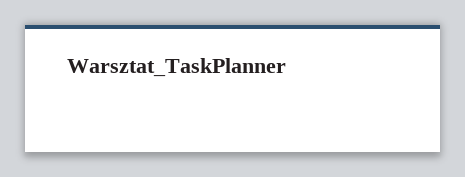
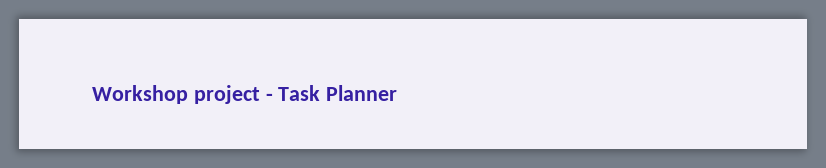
- Warsztat_TaskPlanner
+ Workshop project - Task Planner

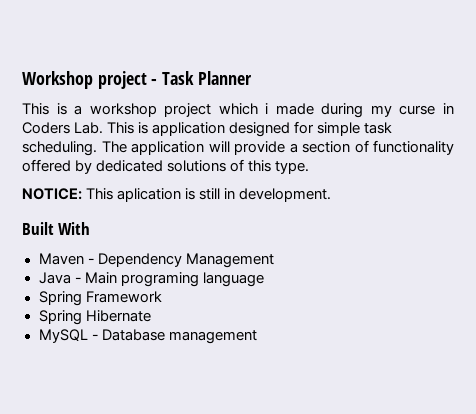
+ This is a workshop project which i made during my curse in Coders Lab. This is application designed for simple task scheduling. The application will provide a section of functionality offered by dedicated solutions of this type.
+ NOTICE: This aplication is still in development.
+ Built With
+ Maven - Dependency Management
+ Java - Main programing language
+ Spring Framework
+ Spring Hibernate
+ MySQL - Database management

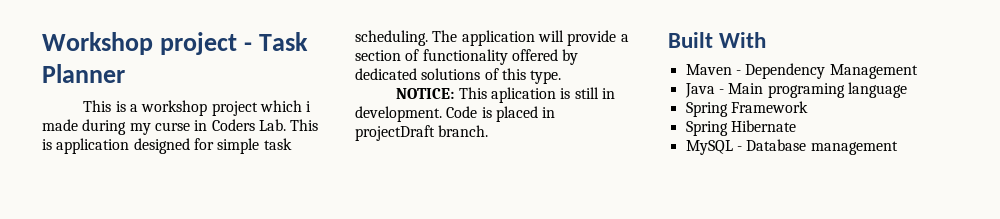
+ Code is placed in projectDraft branch.

